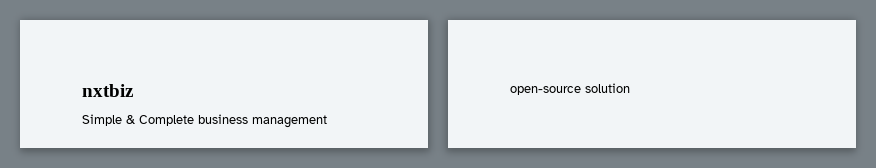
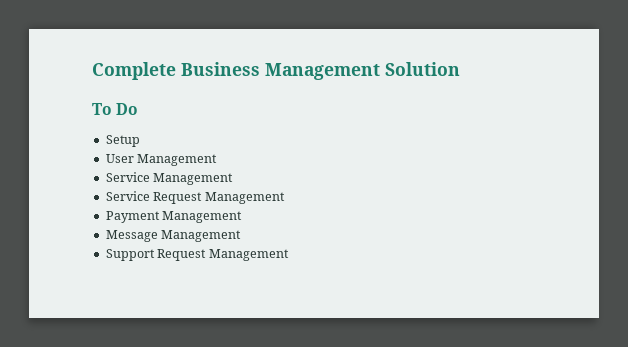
- nxtbiz
- Simple & Complete business management open-source solution
+ Complete Business Management Solution
+ To Do
+ Setup
+ User Management
+ Service Management
+ Service Request Management
+ Payment Management
+ Message Management
+ Support Request Management

